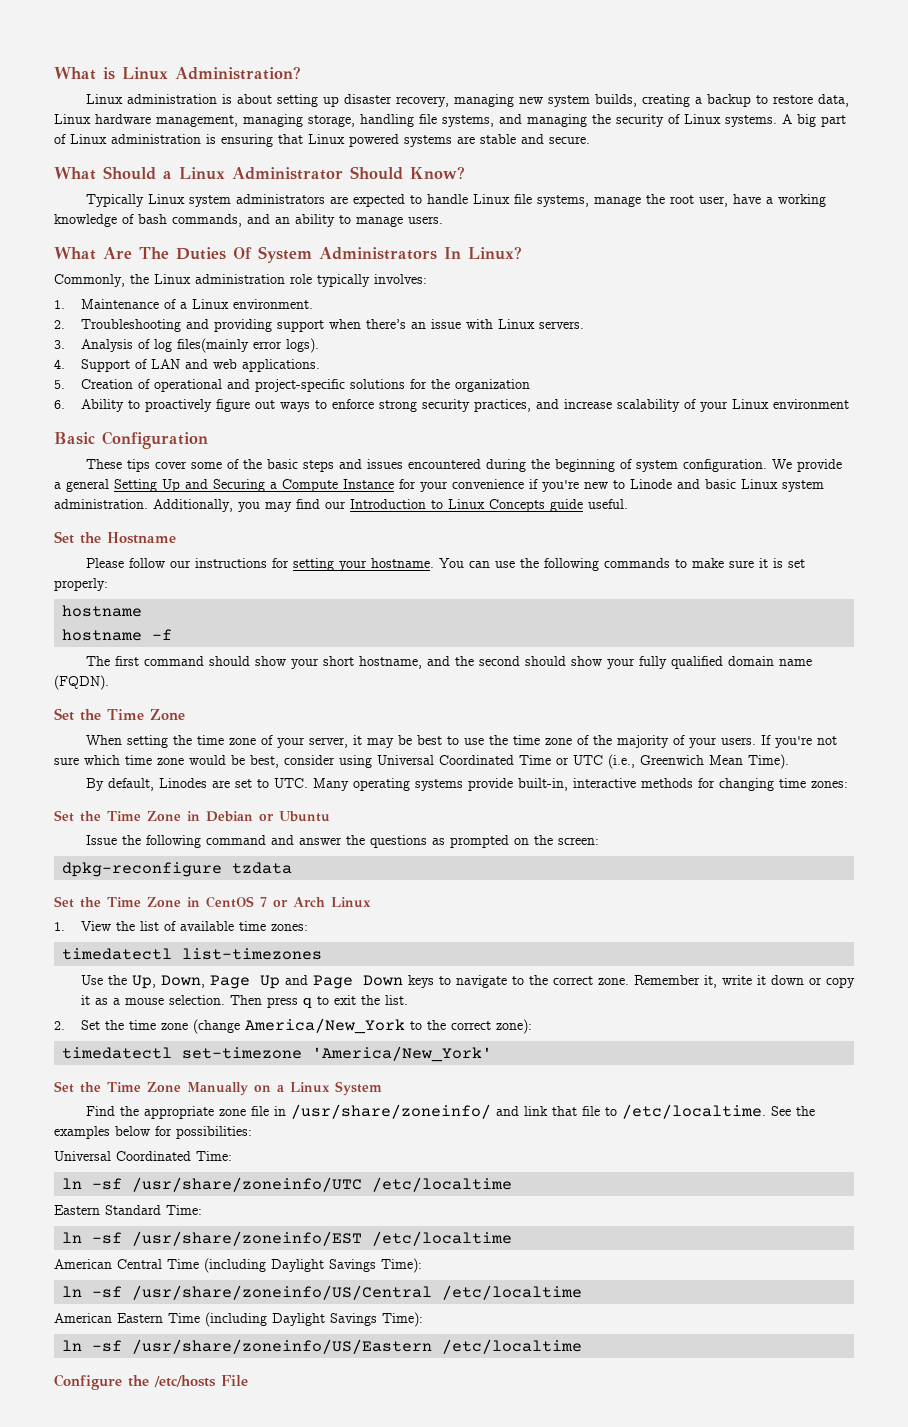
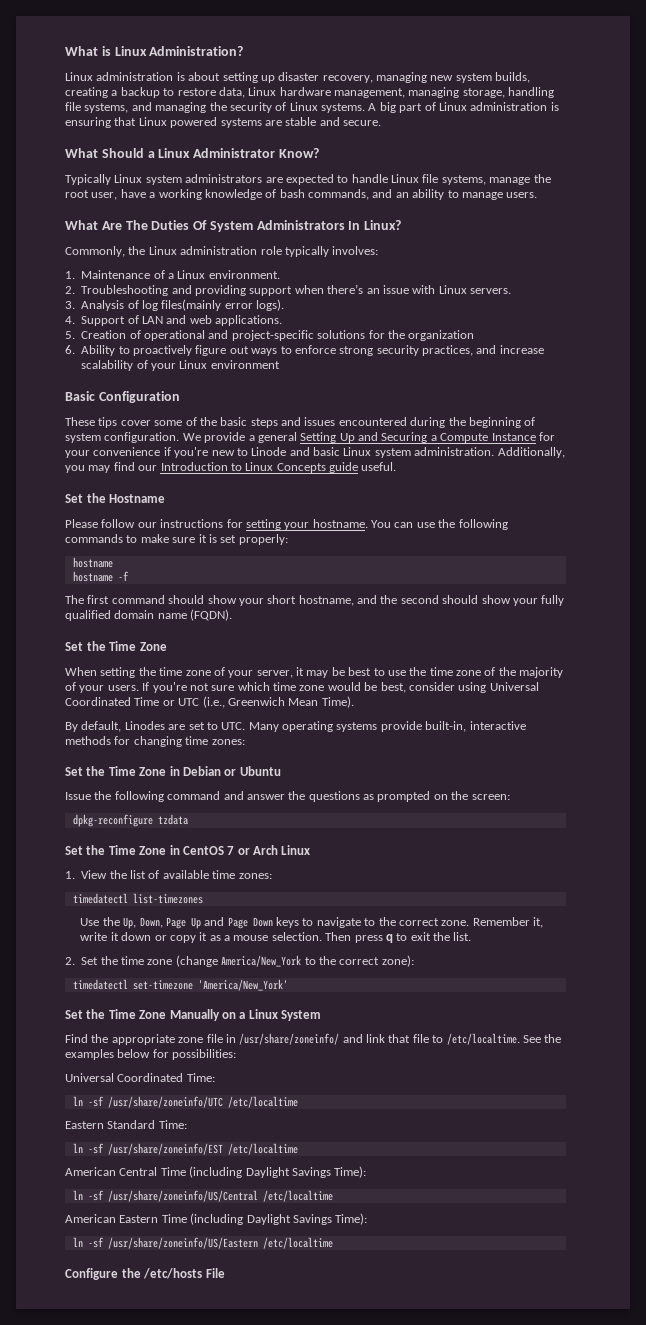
- What Should a Linux Administrator Should Know?
+ What Should a Linux Administrator Know?

